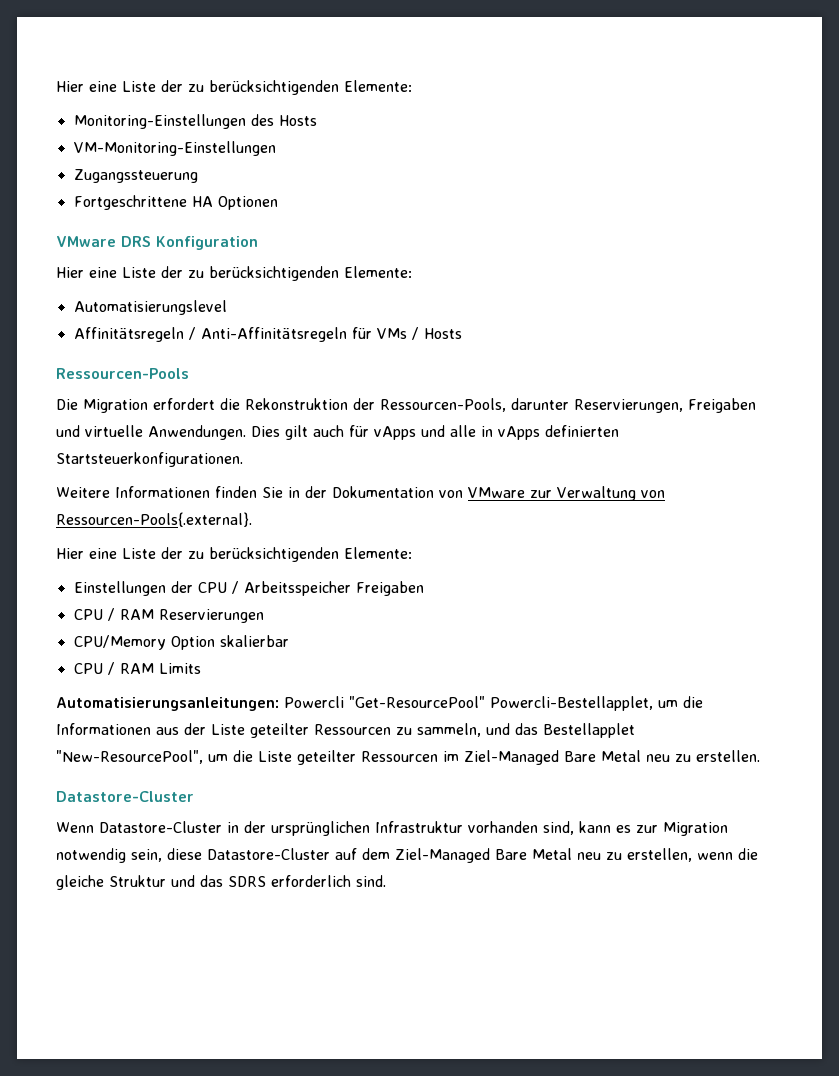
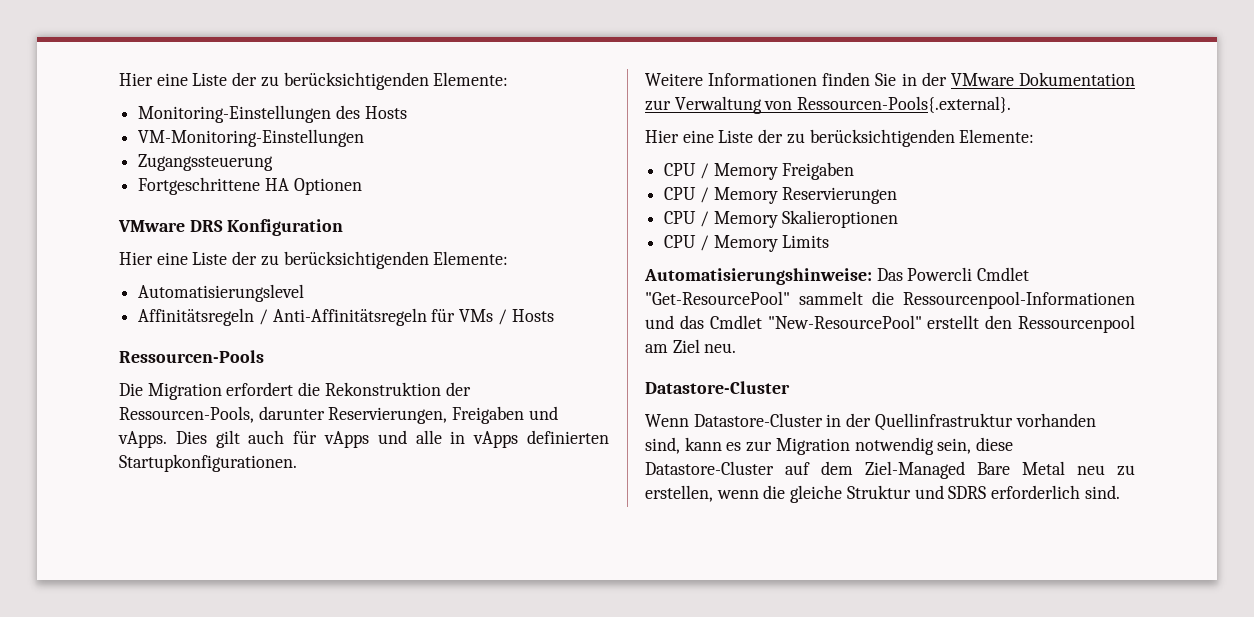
- Die Migration erfordert die Rekonstruktion der Ressourcen-Pools, darunter Reservierungen, Freigaben und virtuelle Anwendungen.
+ Die Migration erfordert die Rekonstruktion der Ressourcen-Pools, darunter Reservierungen, Freigaben und vApps.
- Dies gilt auch für vApps und alle in vApps definierten Startsteuerkonfigurationen.
+ Dies gilt auch für vApps und alle in vApps definierten Startupkonfigurationen.
- Weitere Informationen finden Sie in der Dokumentation von VMware zur Verwaltung von Ressourcen-Pools{.external}.
+ Weitere Informationen finden Sie in der VMware Dokumentation zur Verwaltung von Ressourcen-Pools{.external}.
- Einstellungen der CPU / Arbeitsspeicher Freigaben
+ CPU / Memory Freigaben
- CPU / RAM Reservierungen
+ CPU / Memory Reservierungen
- CPU/Memory Option skalierbar
- CPU / RAM Limits
- Automatisierungsanleitungen: Powercli "Get-ResourcePool" Powercli-Bestellapplet, um die Informationen aus der Liste geteilter Ressourcen zu sammeln, und das Bestellapplet "New-ResourcePool", um die Liste geteilter Ressourcen im Ziel-Managed Bare Metal neu zu erstellen.
+ CPU / Memory Skalieroptionen
+ CPU / Memory Limits
+ Automatisierungshinweise: Das Powercli Cmdlet "Get-ResourcePool" sammelt die Ressourcenpool-Informationen und das Cmdlet "New-ResourcePool" erstellt den Ressourcenpool am Ziel neu.
- Wenn Datastore-Cluster in der ursprünglichen Infrastruktur vorhanden sind, kann es zur Migration notwendig sein, diese Datastore-Cluster auf dem Ziel-Managed Bare Metal neu zu erstellen, wenn die gleiche Struktur und das SDRS erforderlich sind.
+ Wenn Datastore-Cluster in der Quellinfrastruktur vorhanden sind, kann es zur Migration notwendig sein, diese Datastore-Cluster auf dem Ziel-Managed Bare Metal neu zu erstellen, wenn die gleiche Struktur und SDRS erforderlich sind.

